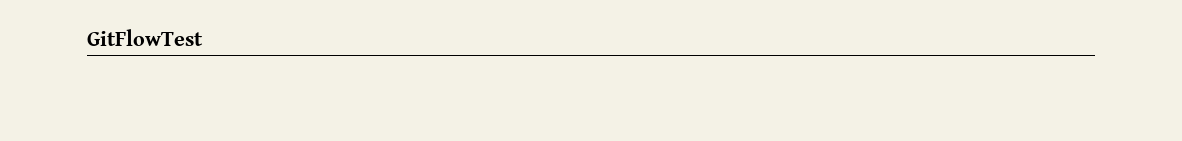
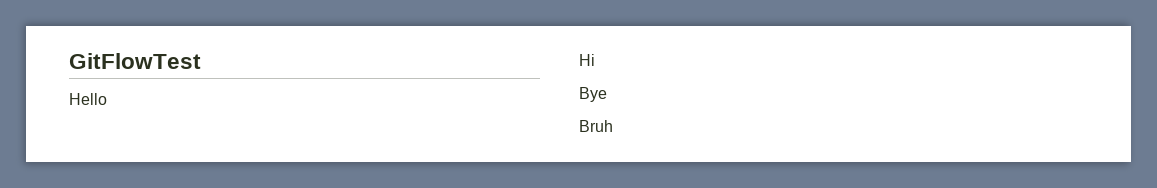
+ Hello
+ Hi
+ Bye
+ Bruh

